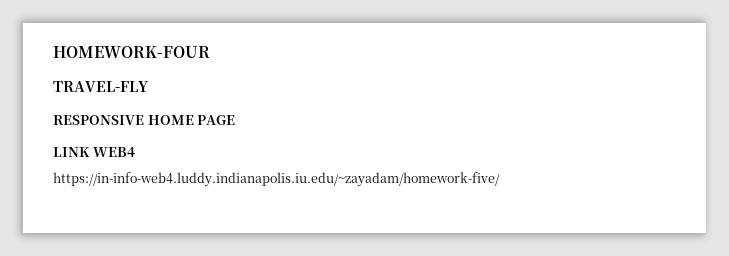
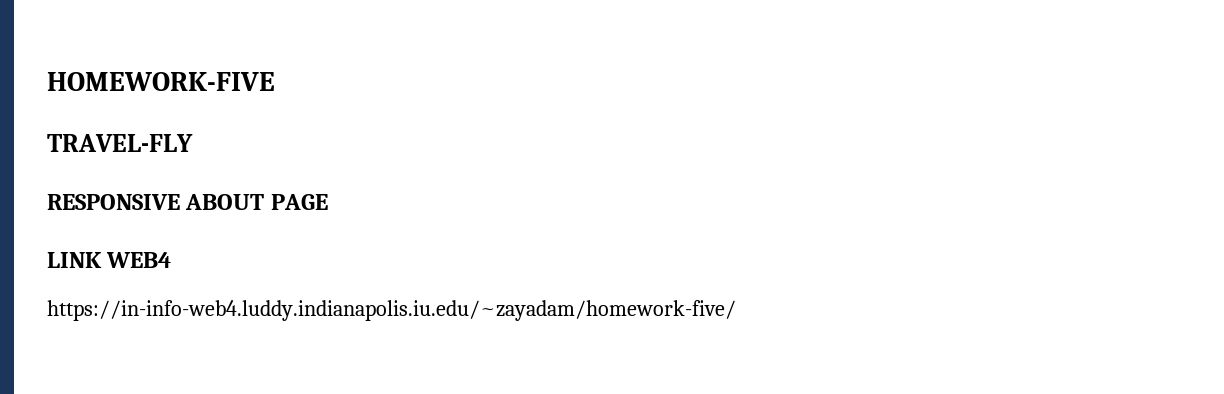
- HOMEWORK-FOUR
+ HOMEWORK-FIVE
- RESPONSIVE HOME PAGE
+ RESPONSIVE ABOUT PAGE

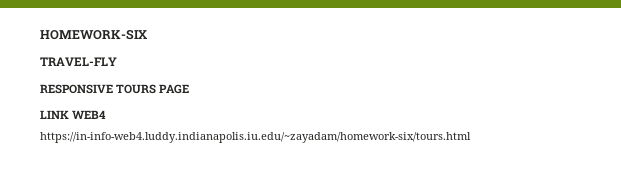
- HOMEWORK-FIVE
+ HOMEWORK-SIX
- RESPONSIVE ABOUT PAGE
+ RESPONSIVE TOURS PAGE
- https://in-info-web4.luddy.indianapolis.iu.edu/~zayadam/homework-five/
+ https://in-info-web4.luddy.indianapolis.iu.edu/~zayadam/homework-six/tours.html

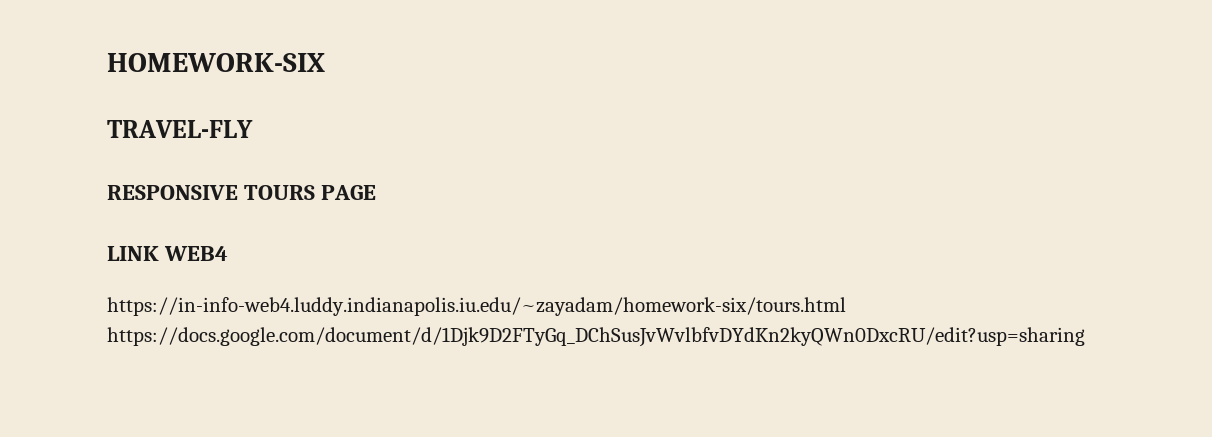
- https://in-info-web4.luddy.indianapolis.iu.edu/~zayadam/homework-six/tours.html
+ https://in-info-web4.luddy.indianapolis.iu.edu/~zayadam/homework-six/tours.html https://docs.google.com/document/d/1Djk9D2FTyGq_DChSusJvWvlbfvDYdKn2kyQWn0DxcRU/edit?usp=sharing

